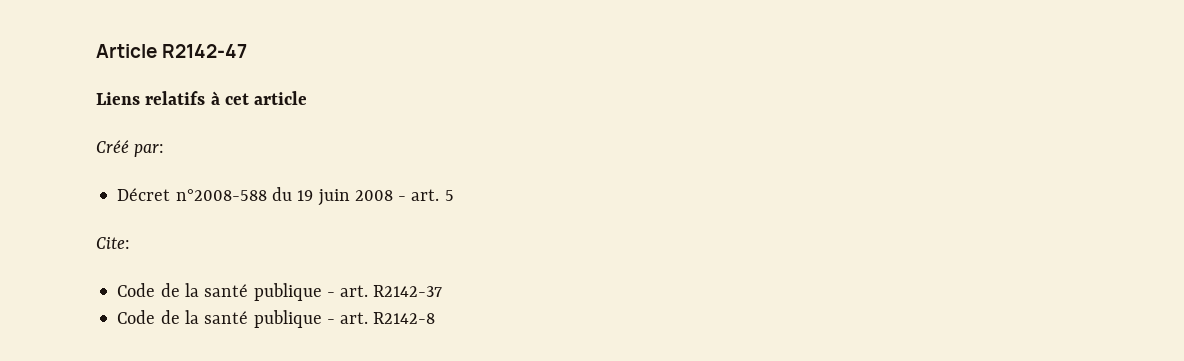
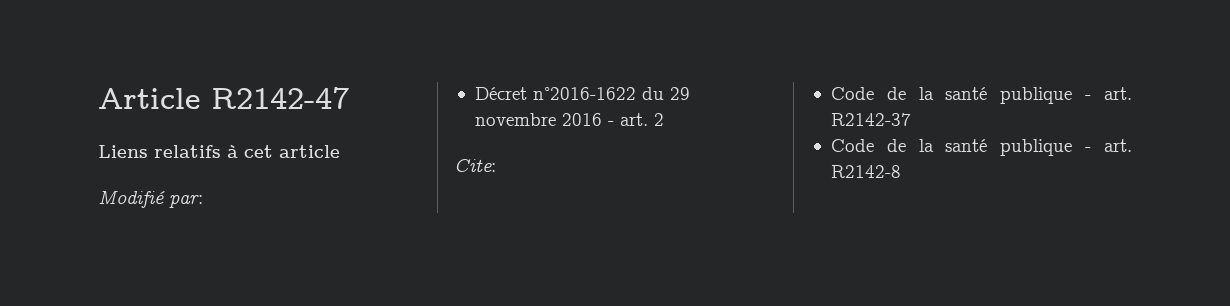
- Créé par:
+ Modifié par:
- Décret n°2008-588 du 19 juin 2008 - art. 5
+ Décret n°2016-1622 du 29 novembre 2016 - art. 2

